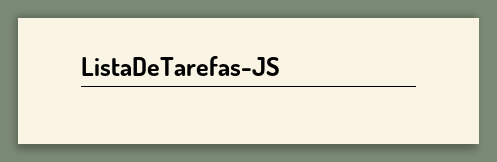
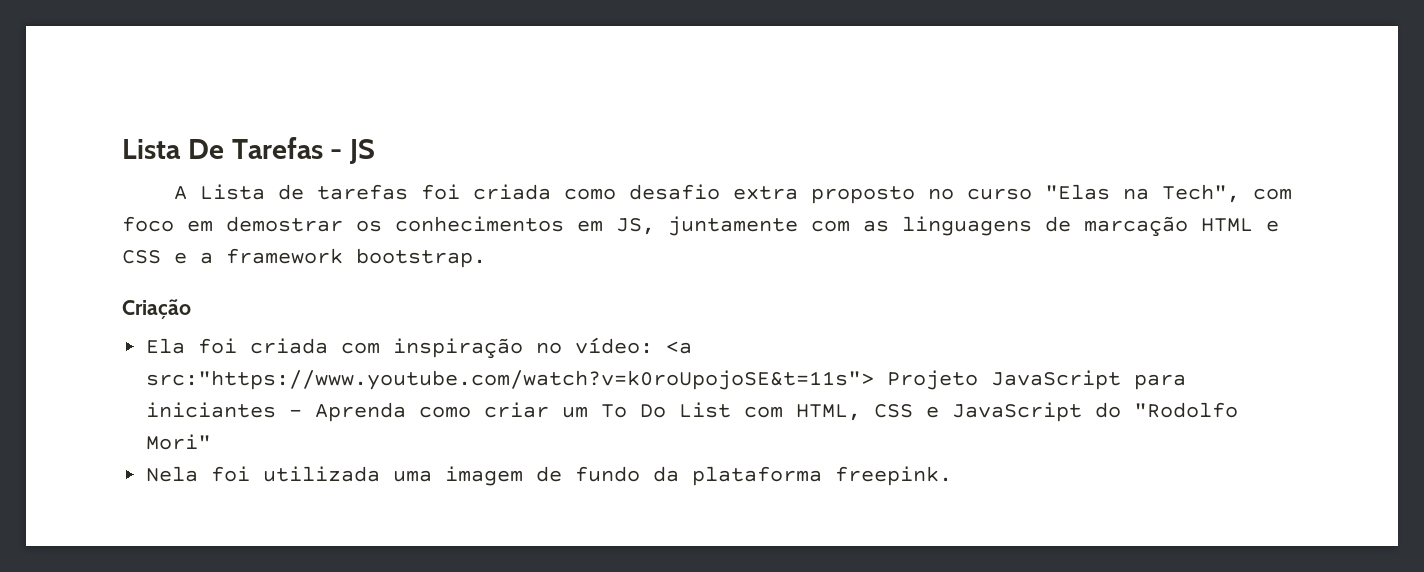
- ListaDeTarefas-JS
+ Lista De Tarefas - JS
+ A Lista de tarefas foi criada como desafio extra proposto no curso "Elas na Tech", com foco em demostrar os conhecimentos em JS, juntamente com as linguagens de marcação HTML e CSS e a framework bootstrap.
+ Criação
+ Ela foi criada com inspiração no vídeo: <a src:"https://www.youtube.com/watch?v=k0roUpojoSE&t=11s"> Projeto JavaScript para iniciantes - Aprenda como criar um To Do List com HTML, CSS e JavaScript do "Rodolfo Mori"
+ Nela foi utilizada uma imagem de fundo da plataforma freepink.

